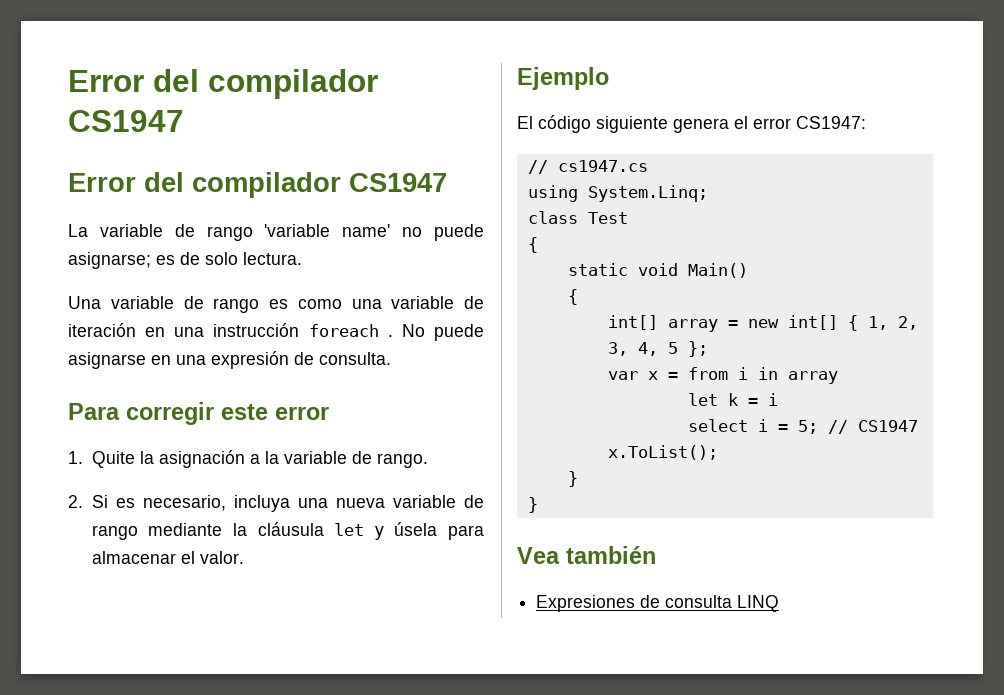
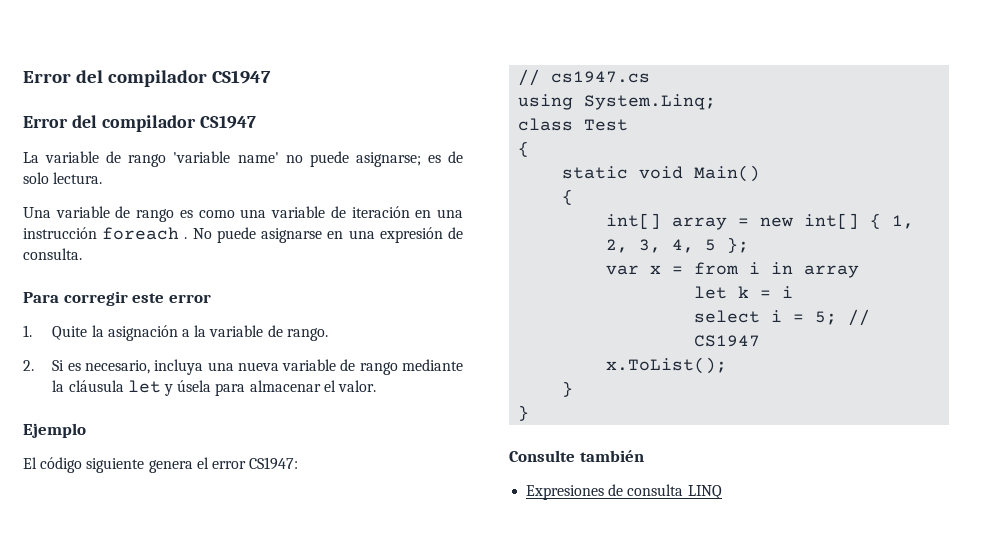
- Vea también
+ Consulte también

